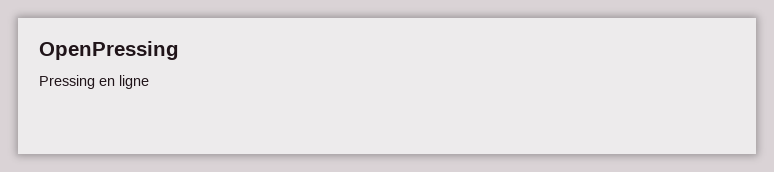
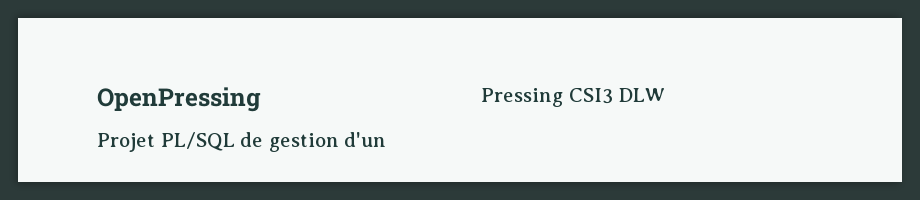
- Pressing en ligne
+ Projet PL/SQL de gestion d'un Pressing CSI3 DLW

